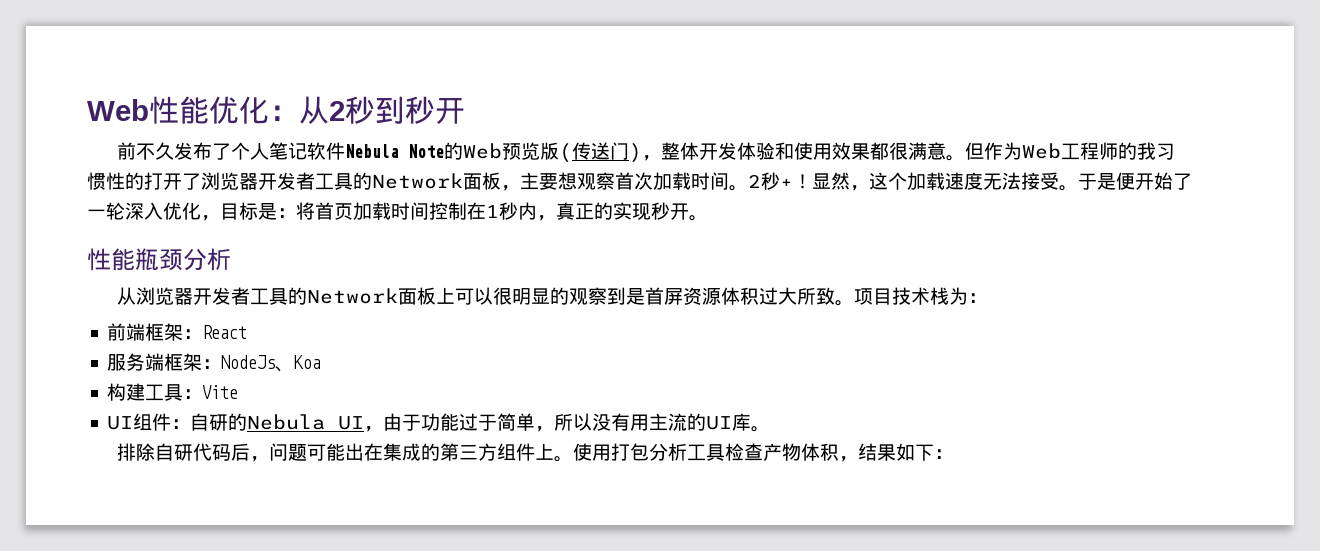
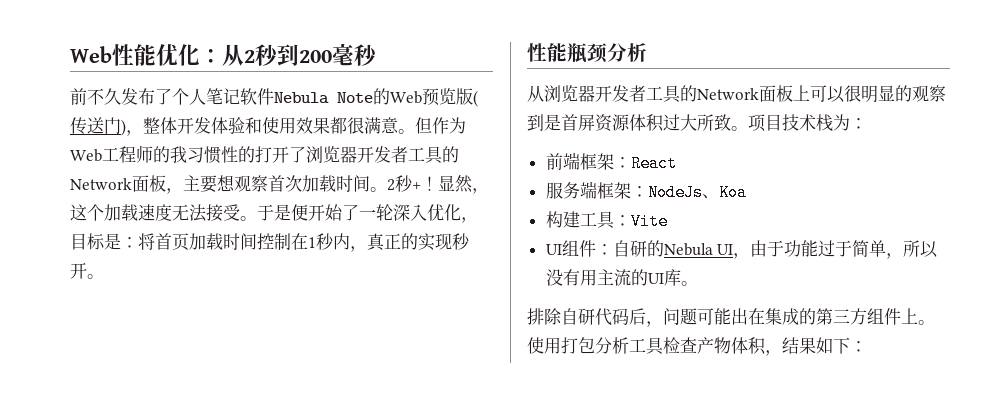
- Web性能优化：从2秒到秒开
+ Web性能优化：从2秒到200毫秒

